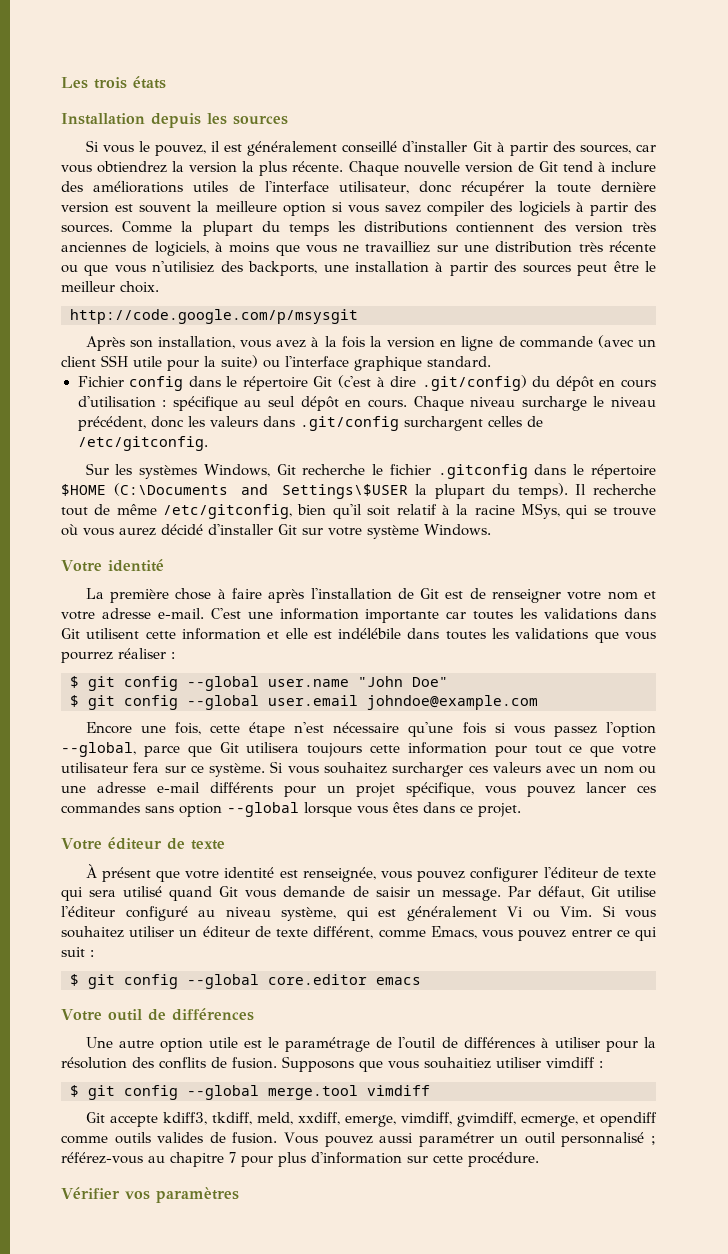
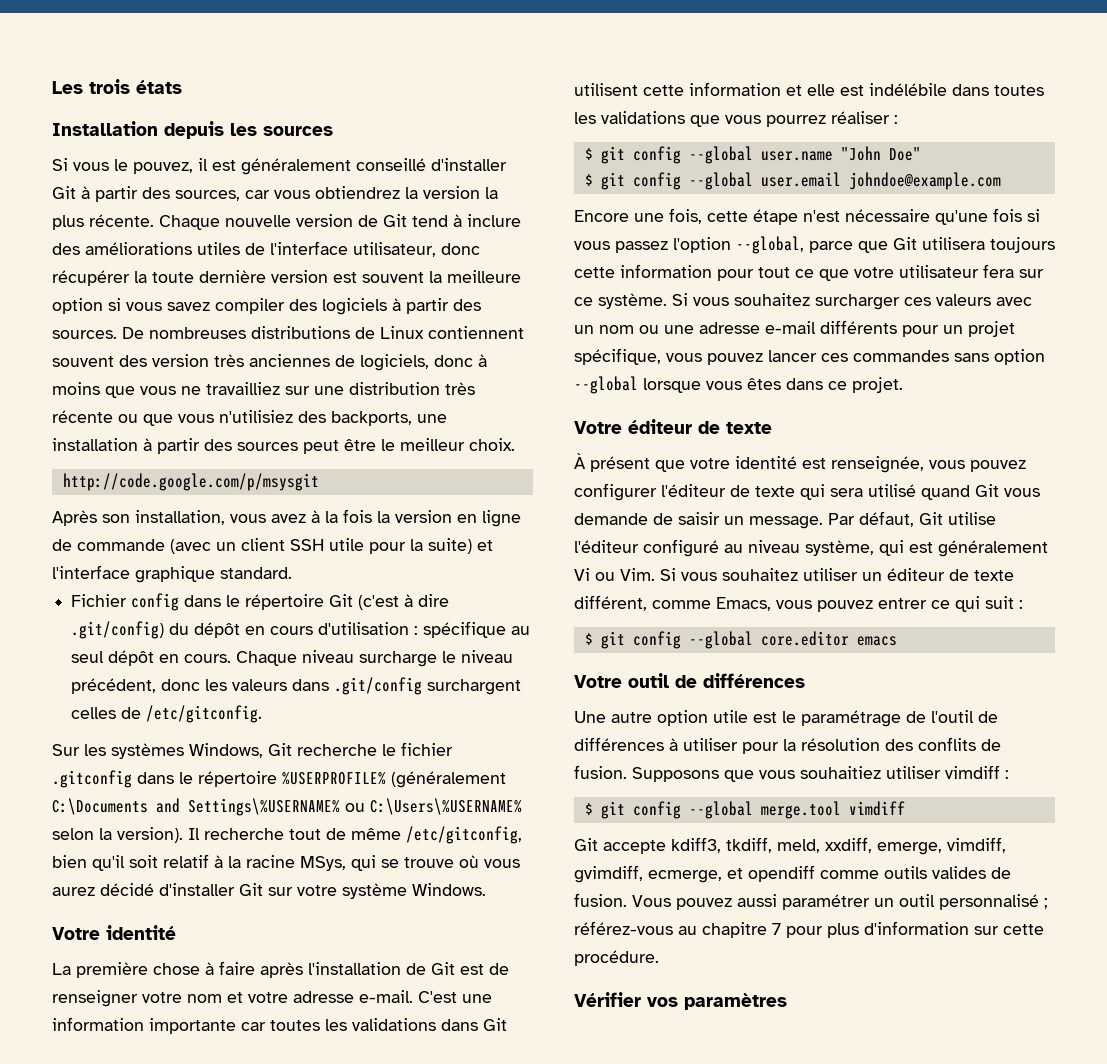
- Comme la plupart du temps les distributions contiennent des version très anciennes de logiciels, à moins que vous ne travailliez sur une distribution très récente ou que vous n'utilisiez des backports, une installation à partir des sources peut être le meilleur choix.
+ De nombreuses distributions de Linux contiennent souvent des version très anciennes de logiciels, donc à moins que vous ne travailliez sur une distribution très récente ou que vous n'utilisiez des backports, une installation à partir des sources peut être le meilleur choix.
- Après son installation, vous avez à la fois la version en ligne de commande (avec un client SSH utile pour la suite) ou l'interface graphique standard.
+ Après son installation, vous avez à la fois la version en ligne de commande (avec un client SSH utile pour la suite) et l'interface graphique standard.
- Sur les systèmes Windows, Git recherche le fichier .gitconfig dans le répertoire $HOME (C:\Documents and Settings\$USER la plupart du temps).
+ Sur les systèmes Windows, Git recherche le fichier .gitconfig dans le répertoire %USERPROFILE% (généralement C:\Documents and Settings\%USERNAME% ou C:\Users\%USERNAME% selon la version).

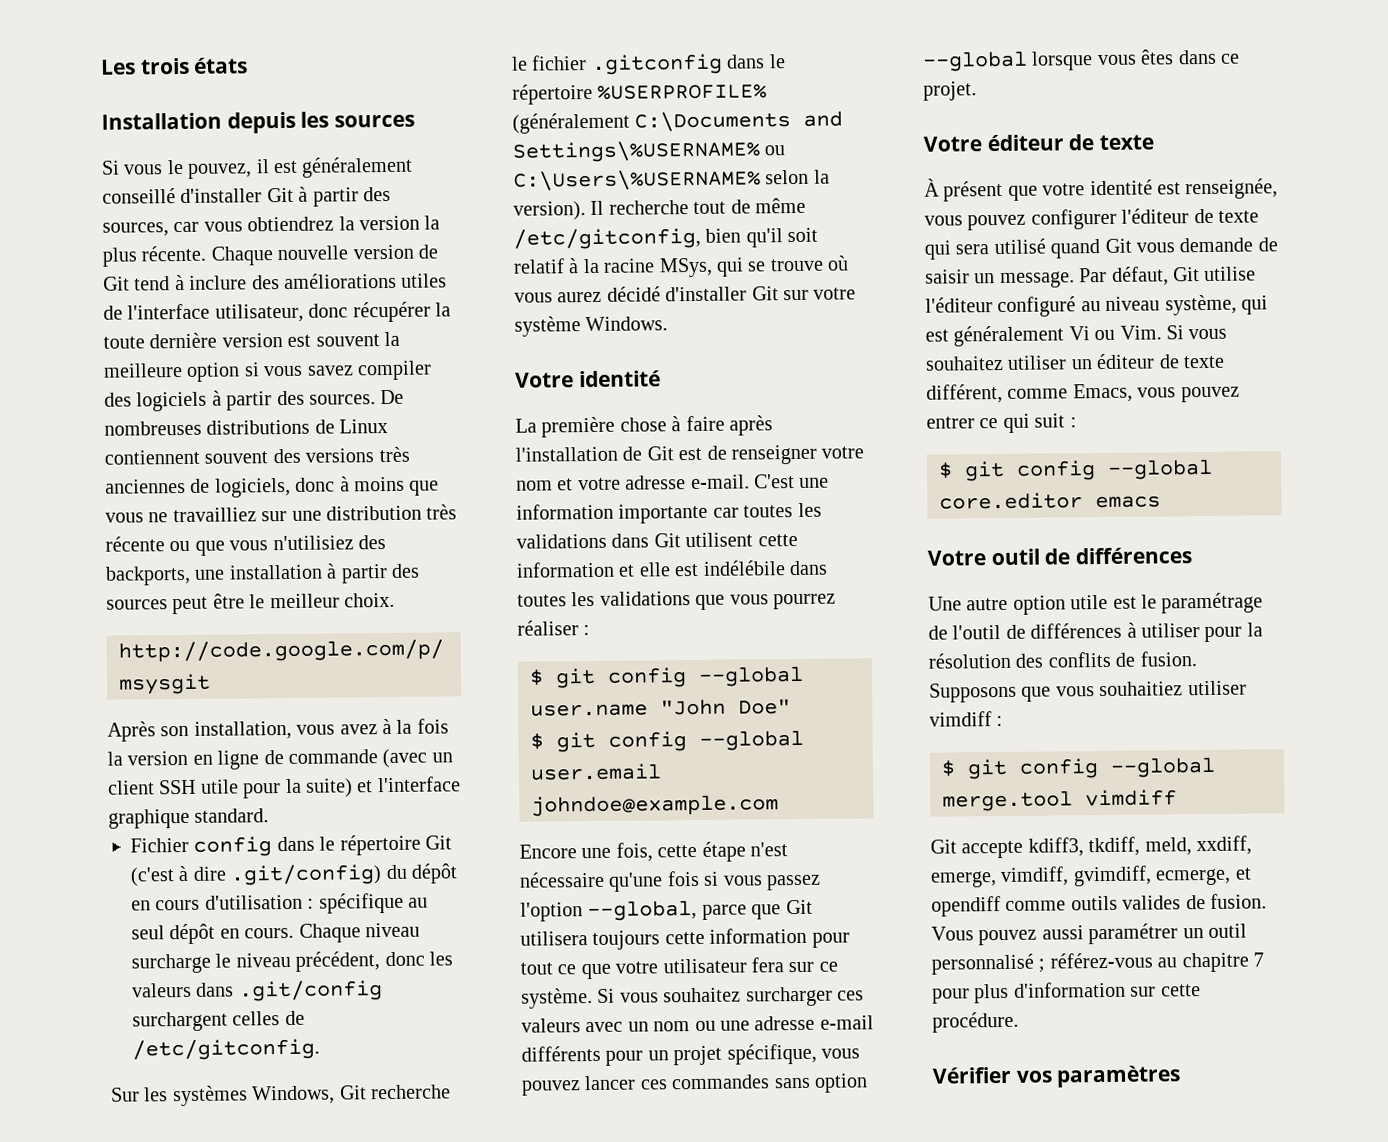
- De nombreuses distributions de Linux contiennent souvent des version très anciennes de logiciels, donc à moins que vous ne travailliez sur une distribution très récente ou que vous n'utilisiez des backports, une installation à partir des sources peut être le meilleur choix.
+ De nombreuses distributions de Linux contiennent souvent des versions très anciennes de logiciels, donc à moins que vous ne travailliez sur une distribution très récente ou que vous n'utilisiez des backports, une installation à partir des sources peut être le meilleur choix.

